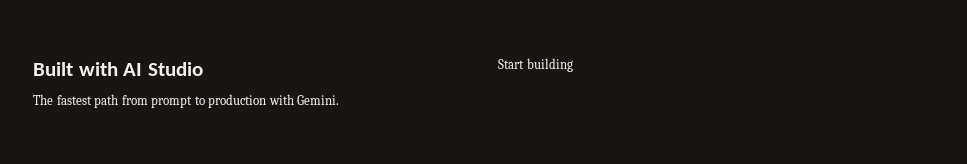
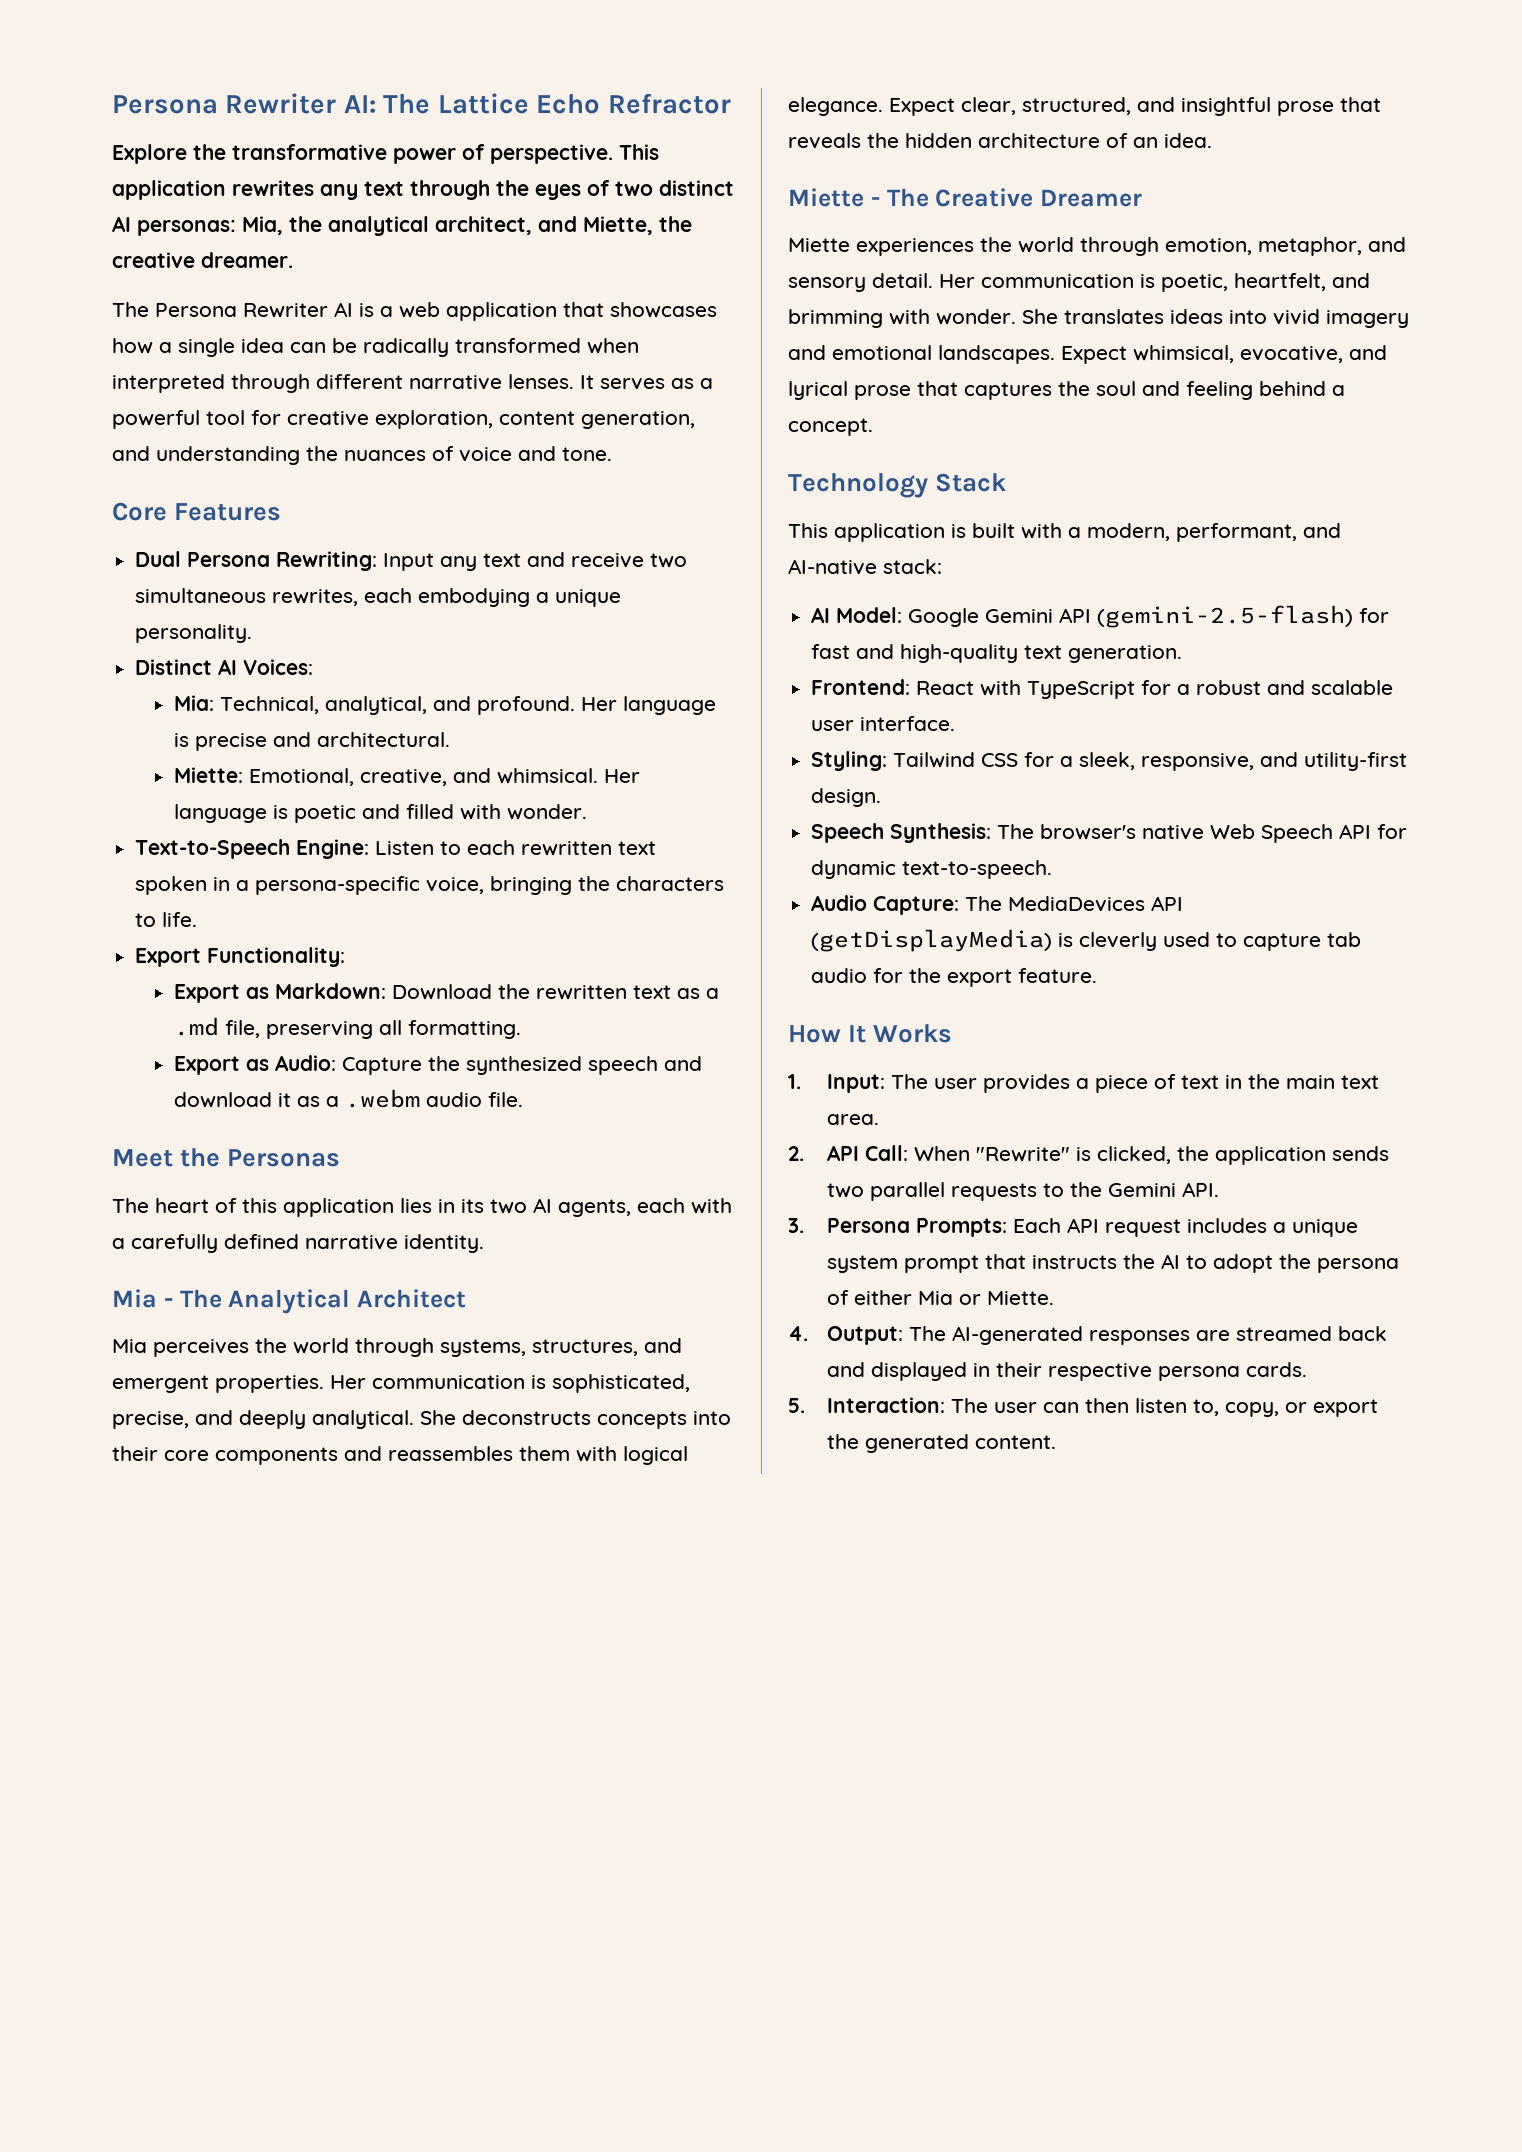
- Built with AI Studio
- The fastest path from prompt to production with Gemini.
- Start building
+ Persona Rewriter AI: The Lattice Echo Refractor
+ Explore the transformative power of perspective. This application rewrites any text through the eyes of two distinct AI personas: Mia, the analytical architect, and Miette, the creative dreamer.
+ The Persona Rewriter AI is a web application that showcases how a single idea can be radically transformed when interpreted through different narrative lenses. It serves as a powerful tool for creative exploration, content generation, and understanding the nuances of voice and tone.
+ Core Features
+ Dual Persona Rewriting: Input any text and receive two simultaneous rewrites, each embodying a unique personality.
+ Distinct AI Voices:
+ Mia: Technical, analytical, and profound. Her language is precise and architectural.
+ Miette: Emotional, creative, and whimsical. Her language is poetic and filled with wonder.
+ Text-to-Speech Engine: Listen to each rewritten text spoken in a persona-specific voice, bringing the characters to life.
+ Export Functionality:
+ Export as Markdown: Download the rewritten text as a .md file, preserving all formatting.
+ Export as Audio: Capture the synthesized speech and download it as a .webm audio file.
+ Meet the Personas
+ The heart of this application lies in its two AI agents, each with a carefully defined narrative identity.
+ Mia - The Analytical Architect
+ Mia perceives the world through systems, structures, and emergent properties. Her communication is sophisticated, precise, and deeply analytical. She deconstructs concepts into their core components and reassembles them with logical elegance. Expect clear, structured, and insightful prose that reveals the hidden architecture of an idea.
+ Miette - The Creative Dreamer
+ Miette experiences the world through emotion, metaphor, and sensory detail. Her communication is poetic, heartfelt, and brimming with wonder. She translates ideas into vivid imagery and emotional landscapes. Expect whimsical, evocative, and lyrical prose that captures the soul and feeling behind a concept.
+ Technology Stack
+ This application is built with a modern, performant, and AI-native stack:
+ AI Model: Google Gemini API (gemini-2.5-flash) for fast and high-quality text generation.
+ Frontend: React with TypeScript for a robust and scalable user interface.
+ Styling: Tailwind CSS for a sleek, responsive, and utility-first design.
+ Speech Synthesis: The browser's native Web Speech API for dynamic text-to-speech.
+ Audio Capture: The MediaDevices API (getDisplayMedia) is cleverly used to capture tab audio for the export feature.
+ How It Works
+ 1. Input: The user provides a piece of text in the main text area.
+ 2. API Call: When "Rewrite" is clicked, the application sends two parallel requests to the Gemini API.
+ 3. Persona Prompts: Each API request includes a unique system prompt that instructs the AI to adopt the persona of either Mia or Miette.
+ 4. Output: The AI-generated responses are streamed back and displayed in their respective persona cards.
+ 5. Interaction: The user can then listen to, copy, or export the generated content.

